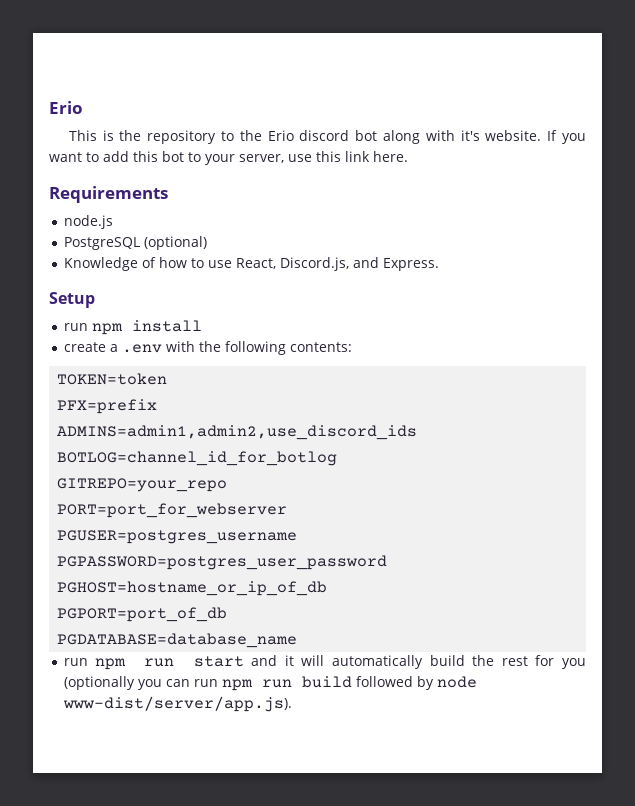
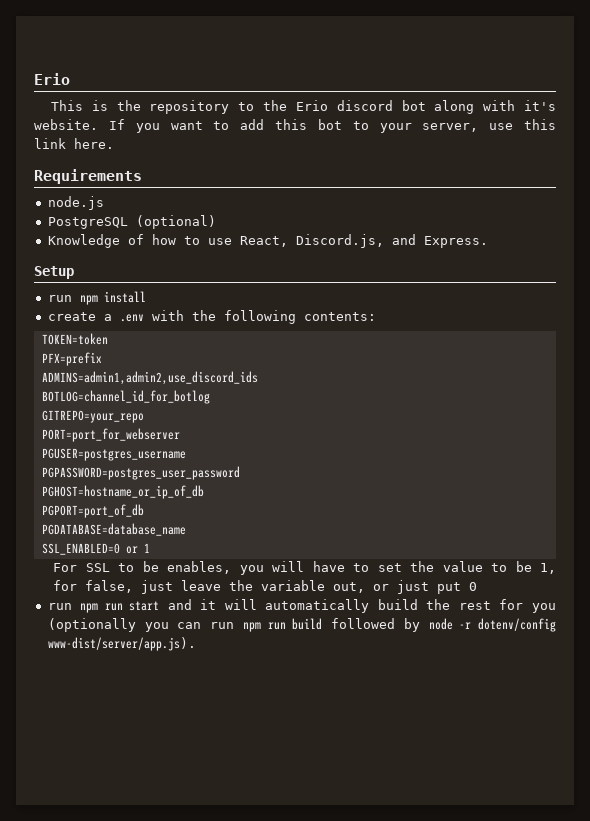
+ SSL_ENABLED=0 or 1
+ For SSL to be enables, you will have to set the value to be 1, for false, just leave the variable out, or just put 0
- run npm run start and it will automatically build the rest for you (optionally you can run npm run build followed by node www-dist/server/app.js).
+ run npm run start and it will automatically build the rest for you (optionally you can run npm run build followed by node -r dotenv/config www-dist/server/app.js).

